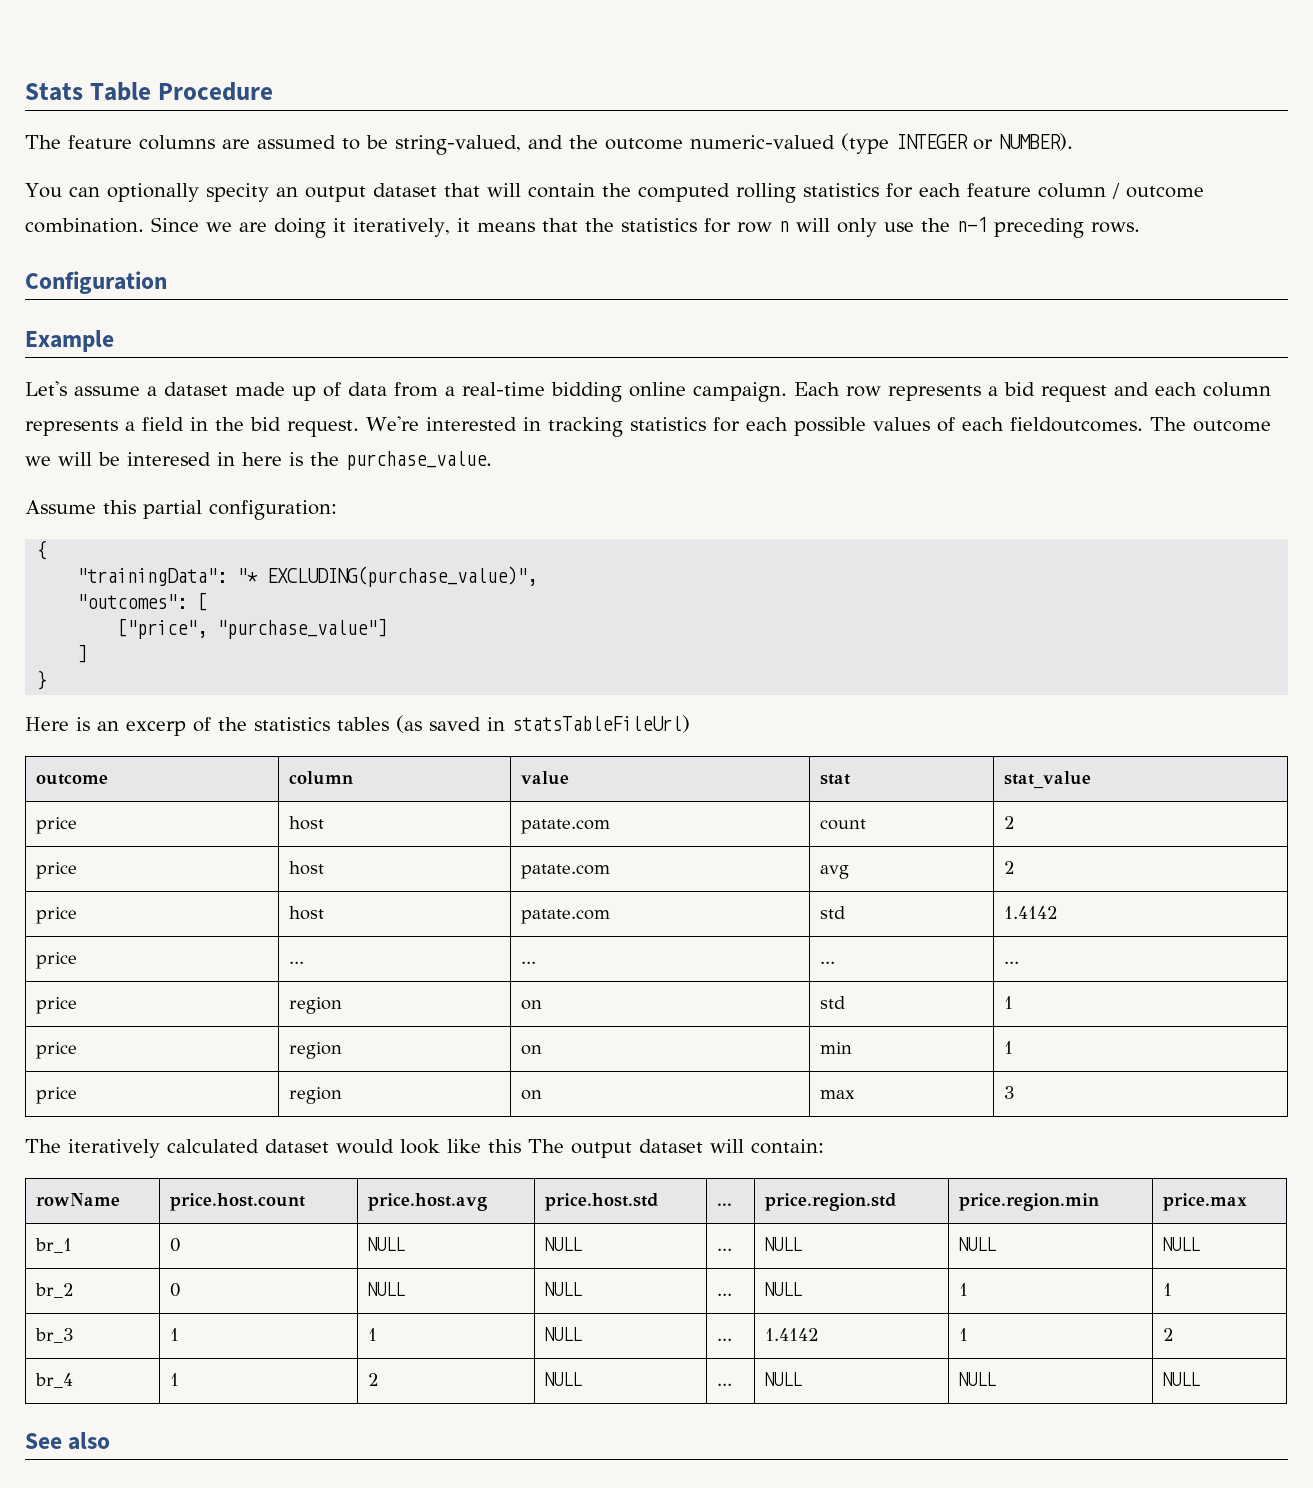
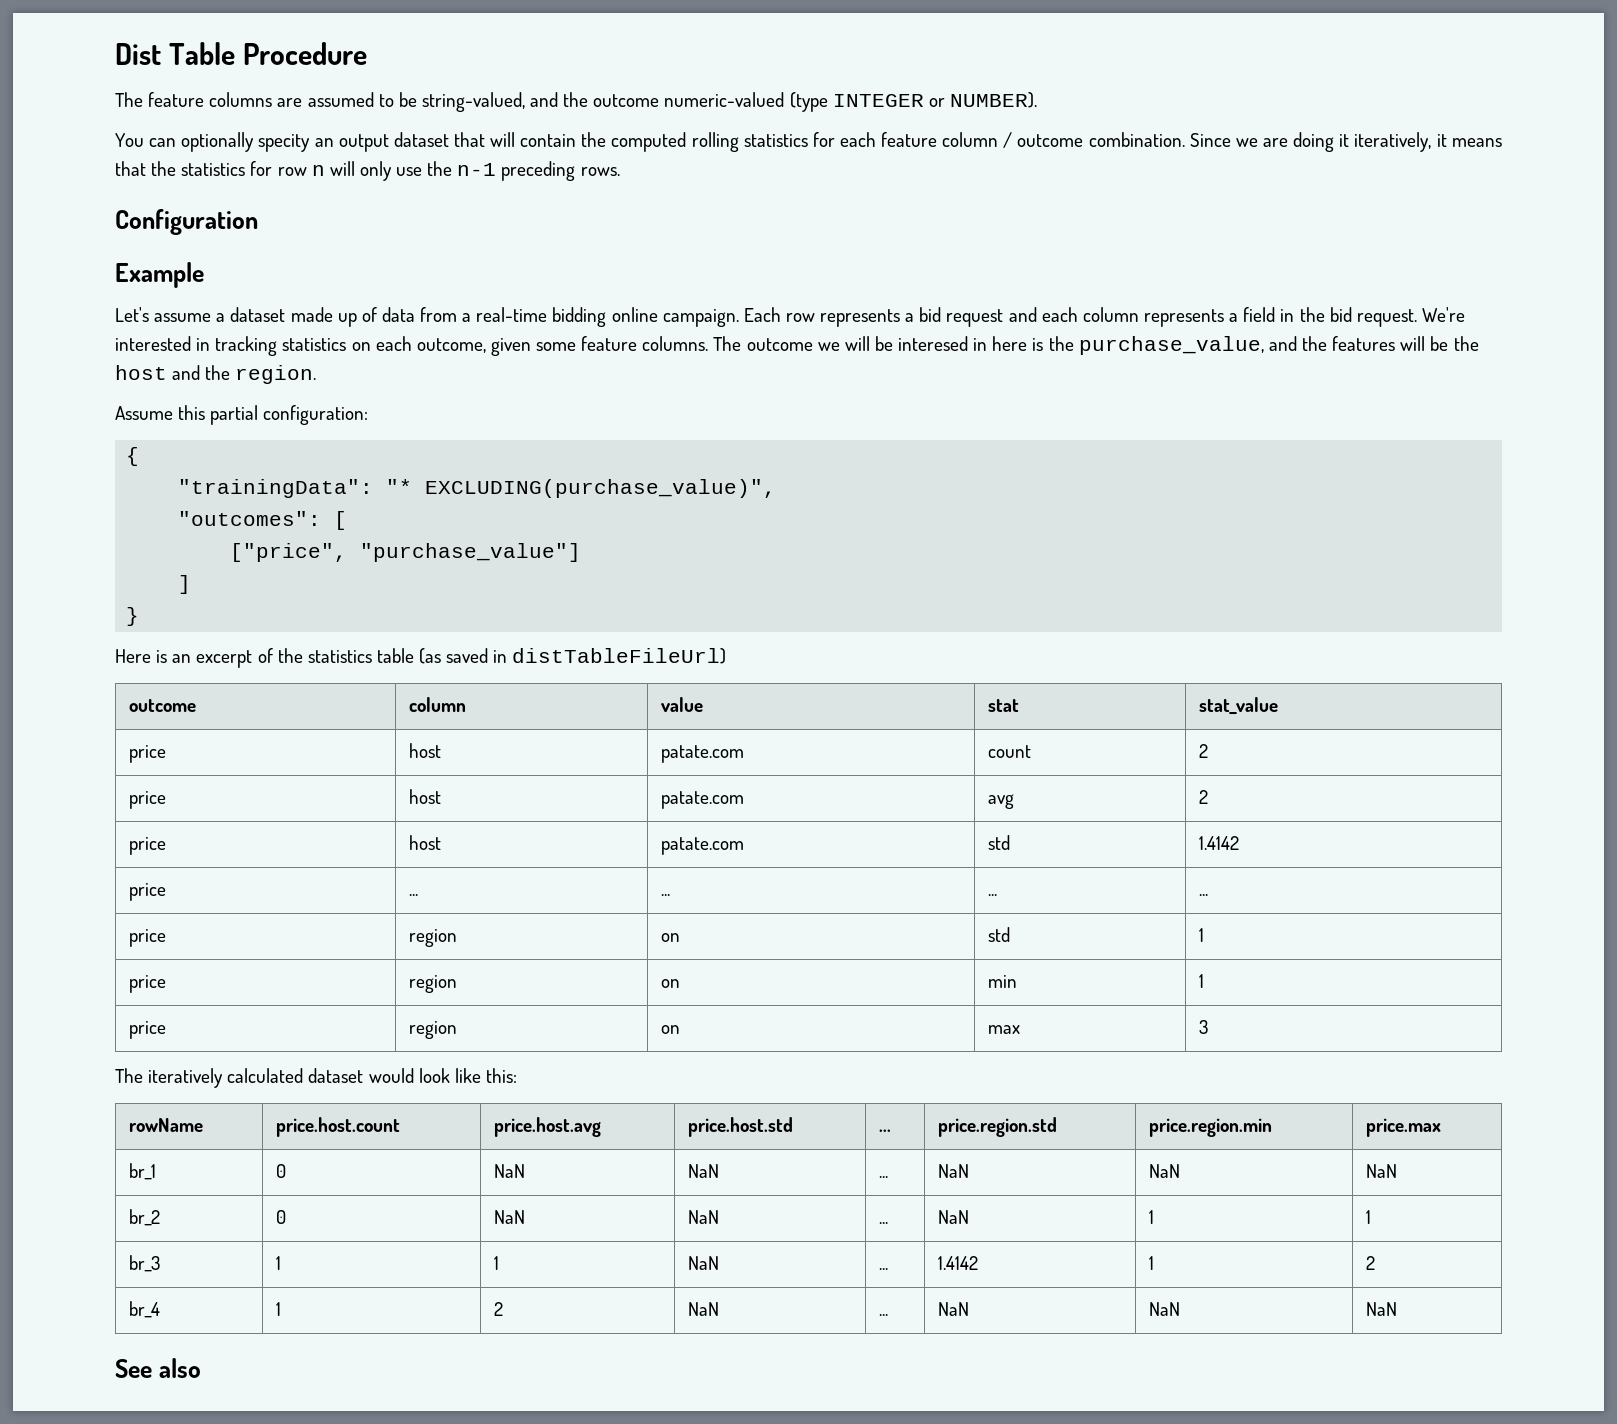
- Stats Table Procedure
+ Dist Table Procedure
- We're interested in tracking statistics for each possible values of each fieldoutcomes.
+ We're interested in tracking statistics on each outcome, given some feature columns.
- The outcome we will be interesed in here is the purchase_value.
+ The outcome we will be interesed in here is the purchase_value, and the features will be the host and the region.
- Here is an excerp of the statistics tables (as saved in statsTableFileUrl)
+ Here is an excerpt of the statistics table (as saved in distTableFileUrl)
- The iteratively calculated dataset would look like this The output dataset will contain:
+ The iteratively calculated dataset would look like this:
- br_1 | 0 | NULL | NULL | ... | NULL | NULL | NULL
+ br_1 | 0 | NaN | NaN | ... | NaN | NaN | NaN
- br_2 | 0 | NULL | NULL | ... | NULL | 1 | 1
+ br_2 | 0 | NaN | NaN | ... | NaN | 1 | 1
- br_3 | 1 | 1 | NULL | ... | 1.4142 | 1 | 2
+ br_3 | 1 | 1 | NaN | ... | 1.4142 | 1 | 2
- br_4 | 1 | 2 | NULL | ... | NULL | NULL | NULL
+ br_4 | 1 | 2 | NaN | ... | NaN | NaN | NaN

